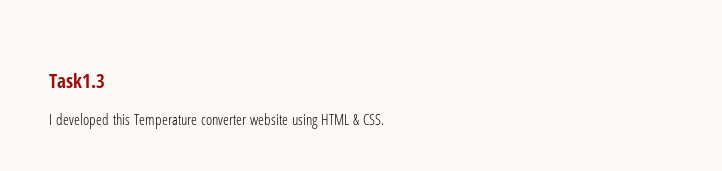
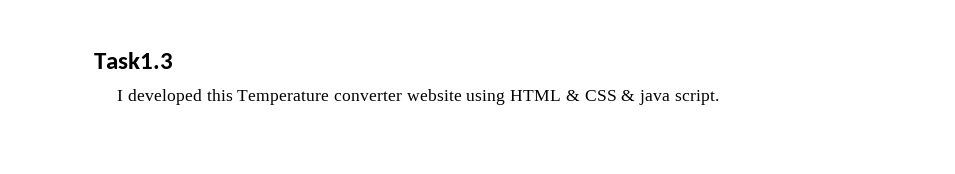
- I developed this Temperature converter website using HTML & CSS.
+ I developed this Temperature converter website using HTML & CSS & java script.

